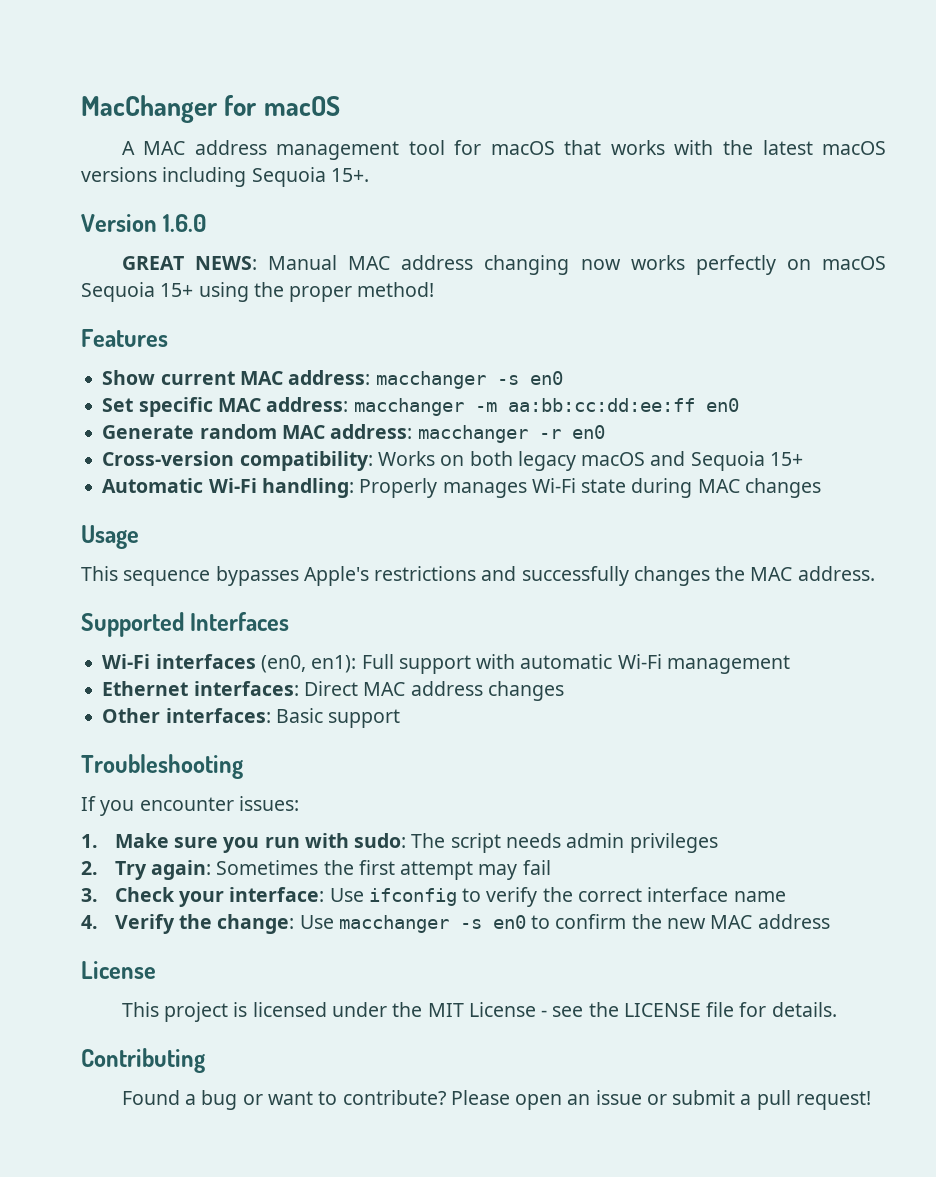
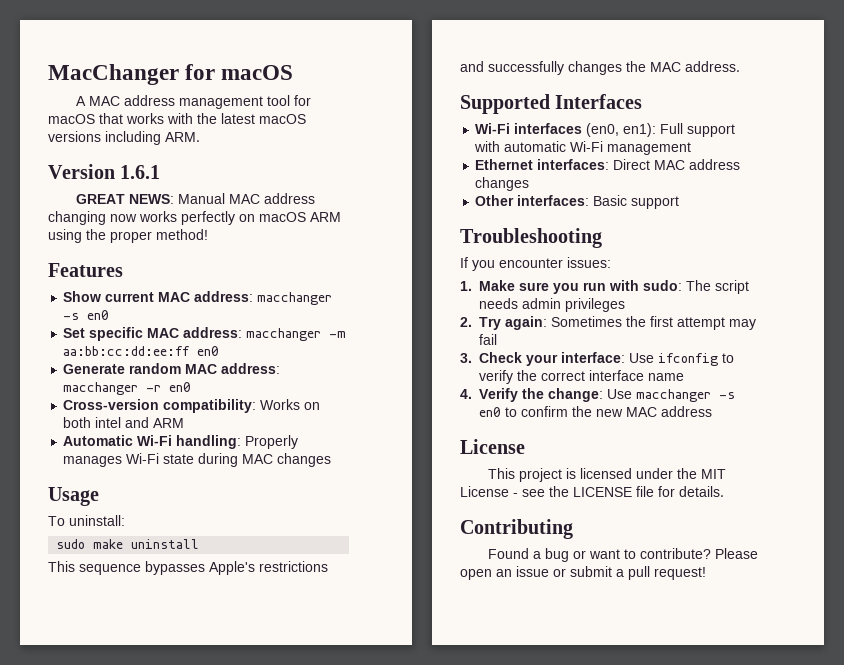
- A MAC address management tool for macOS that works with the latest macOS versions including Sequoia 15+.
+ A MAC address management tool for macOS that works with the latest macOS versions including ARM.
- Version 1.6.0
+ Version 1.6.1
- GREAT NEWS: Manual MAC address changing now works perfectly on macOS Sequoia 15+ using the proper method!
+ GREAT NEWS: Manual MAC address changing now works perfectly on macOS ARM using the proper method!
- Cross-version compatibility: Works on both legacy macOS and Sequoia 15+
+ Cross-version compatibility: Works on both intel and ARM
+ To uninstall:
+ sudo make uninstall

